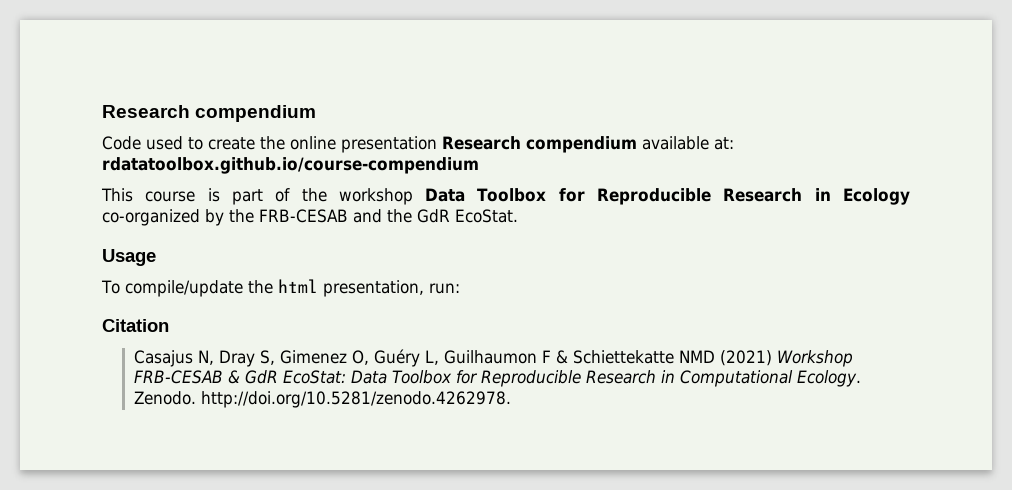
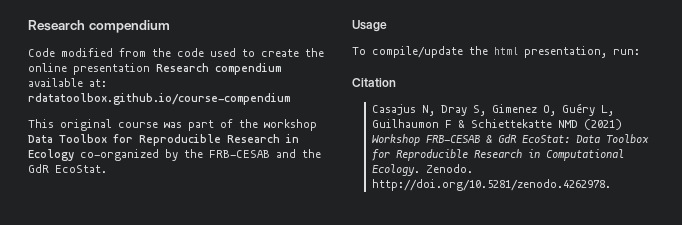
- Code used to create the online presentation Research compendium available at: rdatatoolbox.github.io/course-compendium
+ Code modified from the code used to create the online presentation Research compendium available at: rdatatoolbox.github.io/course-compendium
- This course is part of the workshop Data Toolbox for Reproducible Research in Ecology co-organized by the FRB-CESAB and the GdR EcoStat.
+ This original course was part of the workshop Data Toolbox for Reproducible Research in Ecology co-organized by the FRB-CESAB and the GdR EcoStat.

